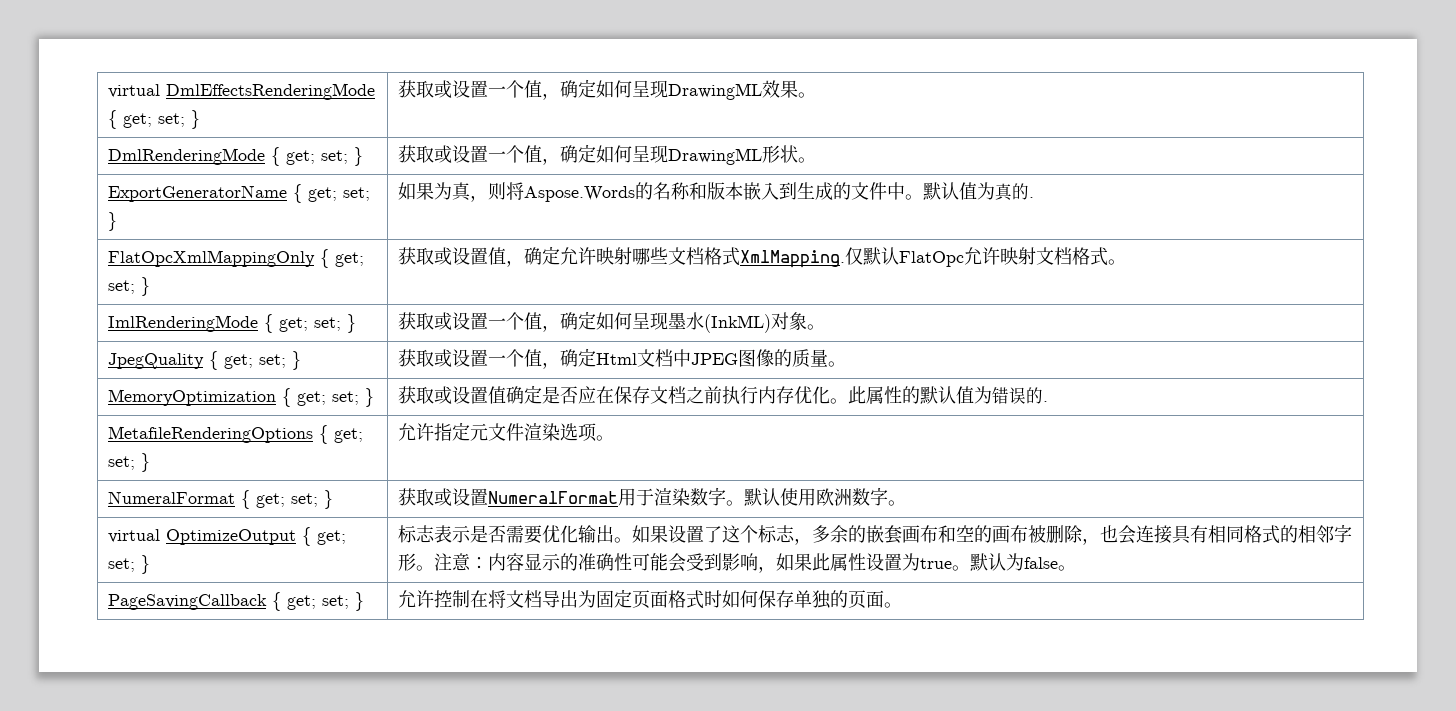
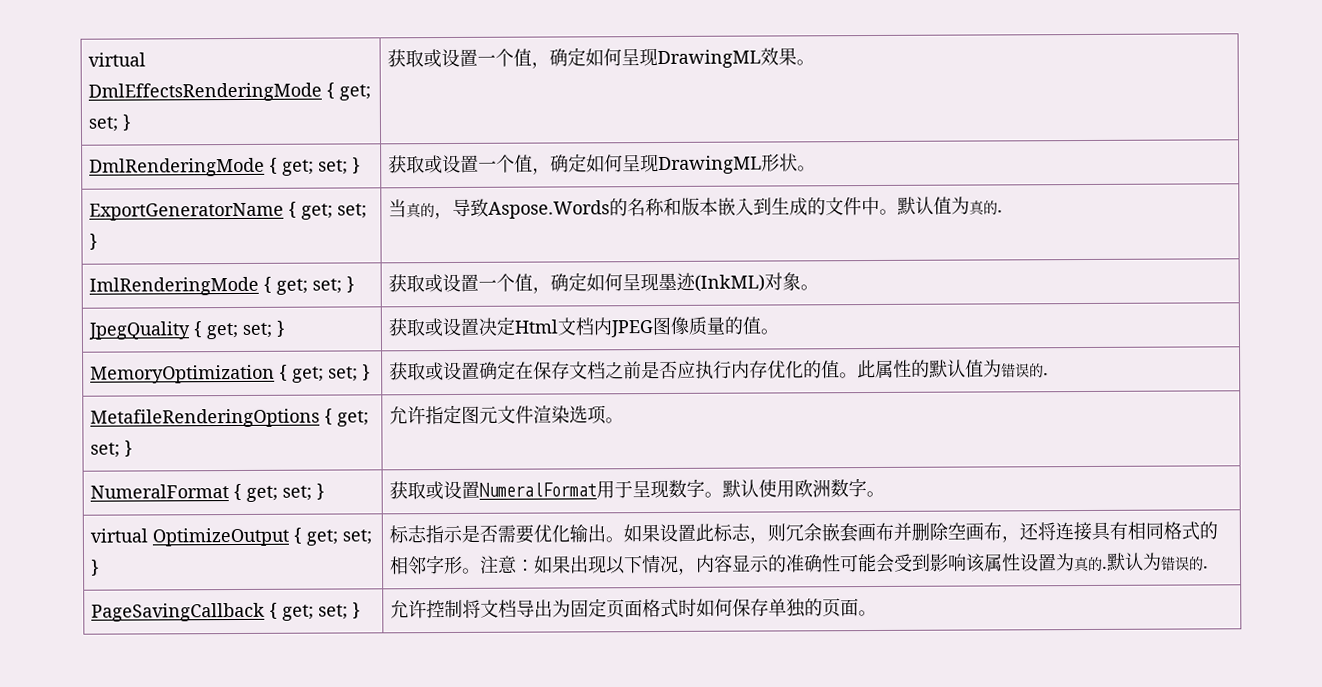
- ExportGeneratorName { get; set; } | 如果为真，则将Aspose.Words的名称和版本嵌入到生成的文件中。默认值为真的.
+ ExportGeneratorName { get; set; } | 当真的，导致Aspose.Words的名称和版本嵌入到生成的文件中。默认值为真的.
- FlatOpcXmlMappingOnly { get; set; } | 获取或设置值，确定允许映射哪些文档格式XmlMapping.仅默认FlatOpc允许映射文档格式。
- ImlRenderingMode { get; set; } | 获取或设置一个值，确定如何呈现墨水(InkML)对象。
+ ImlRenderingMode { get; set; } | 获取或设置一个值，确定如何呈现墨迹(InkML)对象。
- JpegQuality { get; set; } | 获取或设置一个值，确定Html文档中JPEG图像的质量。
+ JpegQuality { get; set; } | 获取或设置决定Html文档内JPEG图像质量的值。
- MemoryOptimization { get; set; } | 获取或设置值确定是否应在保存文档之前执行内存优化。此属性的默认值为错误的.
+ MemoryOptimization { get; set; } | 获取或设置确定在保存文档之前是否应执行内存优化的值。此属性的默认值为错误的.
- MetafileRenderingOptions { get; set; } | 允许指定元文件渲染选项。
+ MetafileRenderingOptions { get; set; } | 允许指定图元文件渲染选项。
- NumeralFormat { get; set; } | 获取或设置NumeralFormat用于渲染数字。默认使用欧洲数字。
+ NumeralFormat { get; set; } | 获取或设置NumeralFormat用于呈现数字。默认使用欧洲数字。
- 标志表示是否需要优化输出。
+ 标志指示是否需要优化输出。
- 如果设置了这个标志，多余的嵌套画布和空的画布被删除，也会连接具有相同格式的相邻字形。
+ 如果设置此标志，则冗余嵌套画布并删除空画布，还将连接具有相同格式的相邻字形。
- 注意：内容显示的准确性可能会受到影响，如果此属性设置为true。默认为false。
+ 注意：如果出现以下情况，内容显示的准确性可能会受到影响该属性设置为真的.默认为错误的.
- PageSavingCallback { get; set; } | 允许控制在将文档导出为固定页面格式时如何保存单独的页面。
+ PageSavingCallback { get; set; } | 允许控制将文档导出为固定页面格式时如何保存单独的页面。

